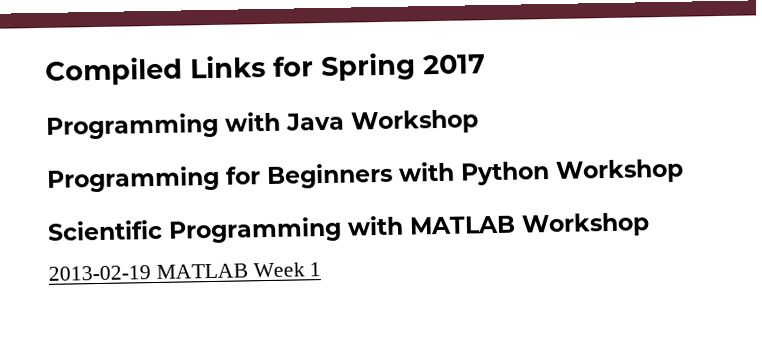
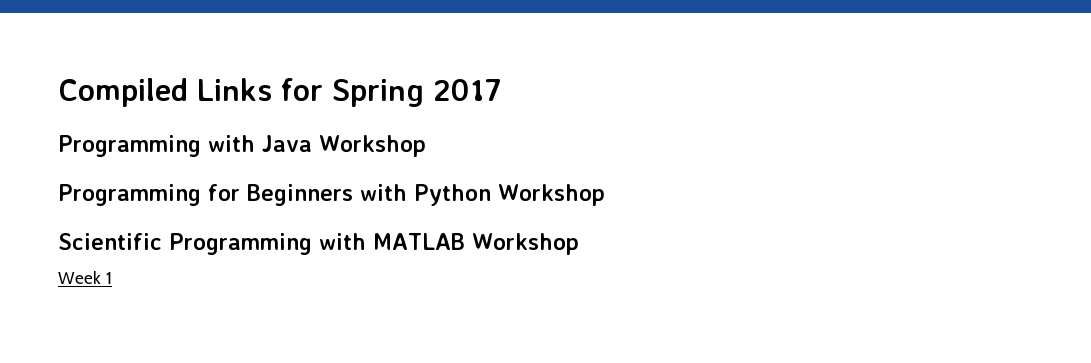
- 2013-02-19 MATLAB Week 1
+ Week 1

